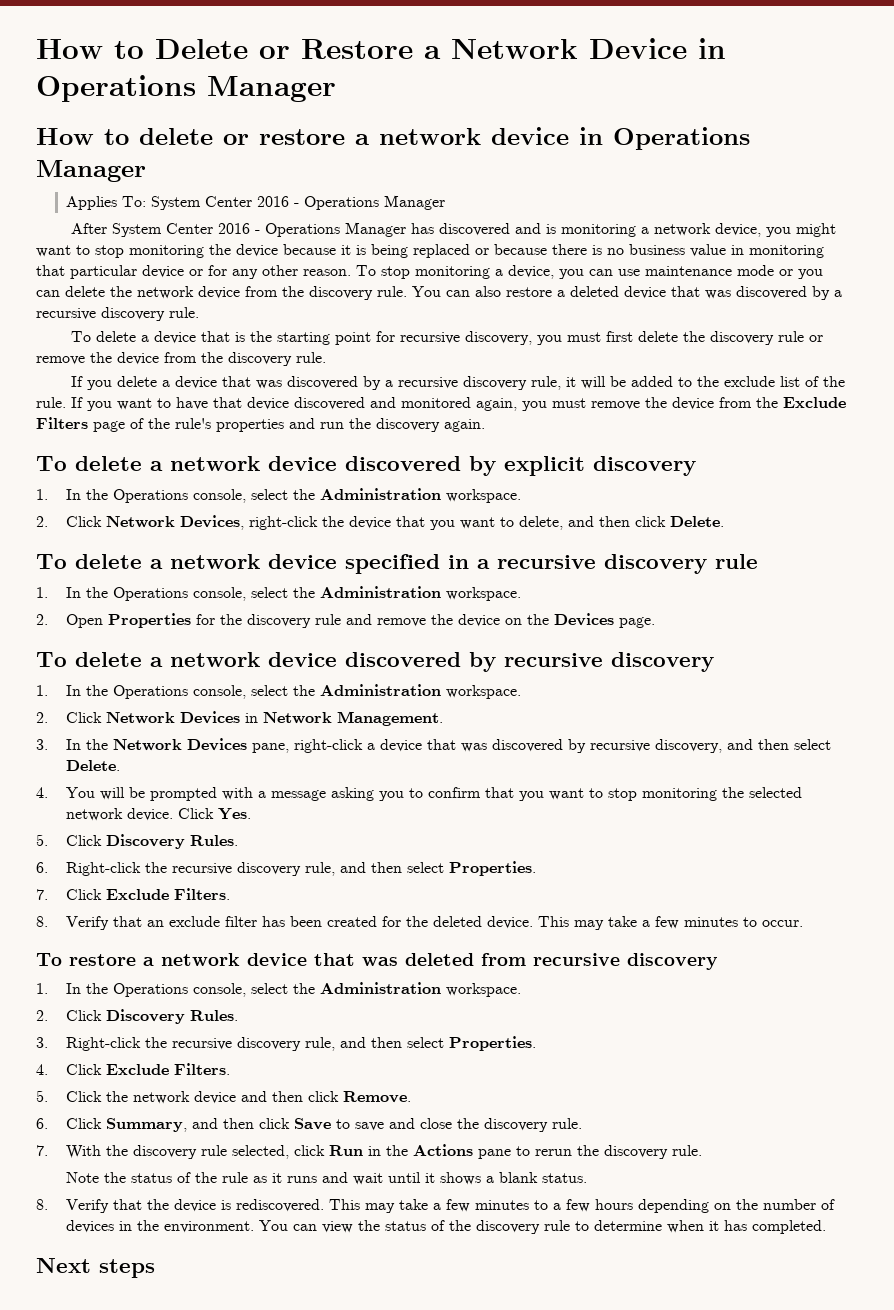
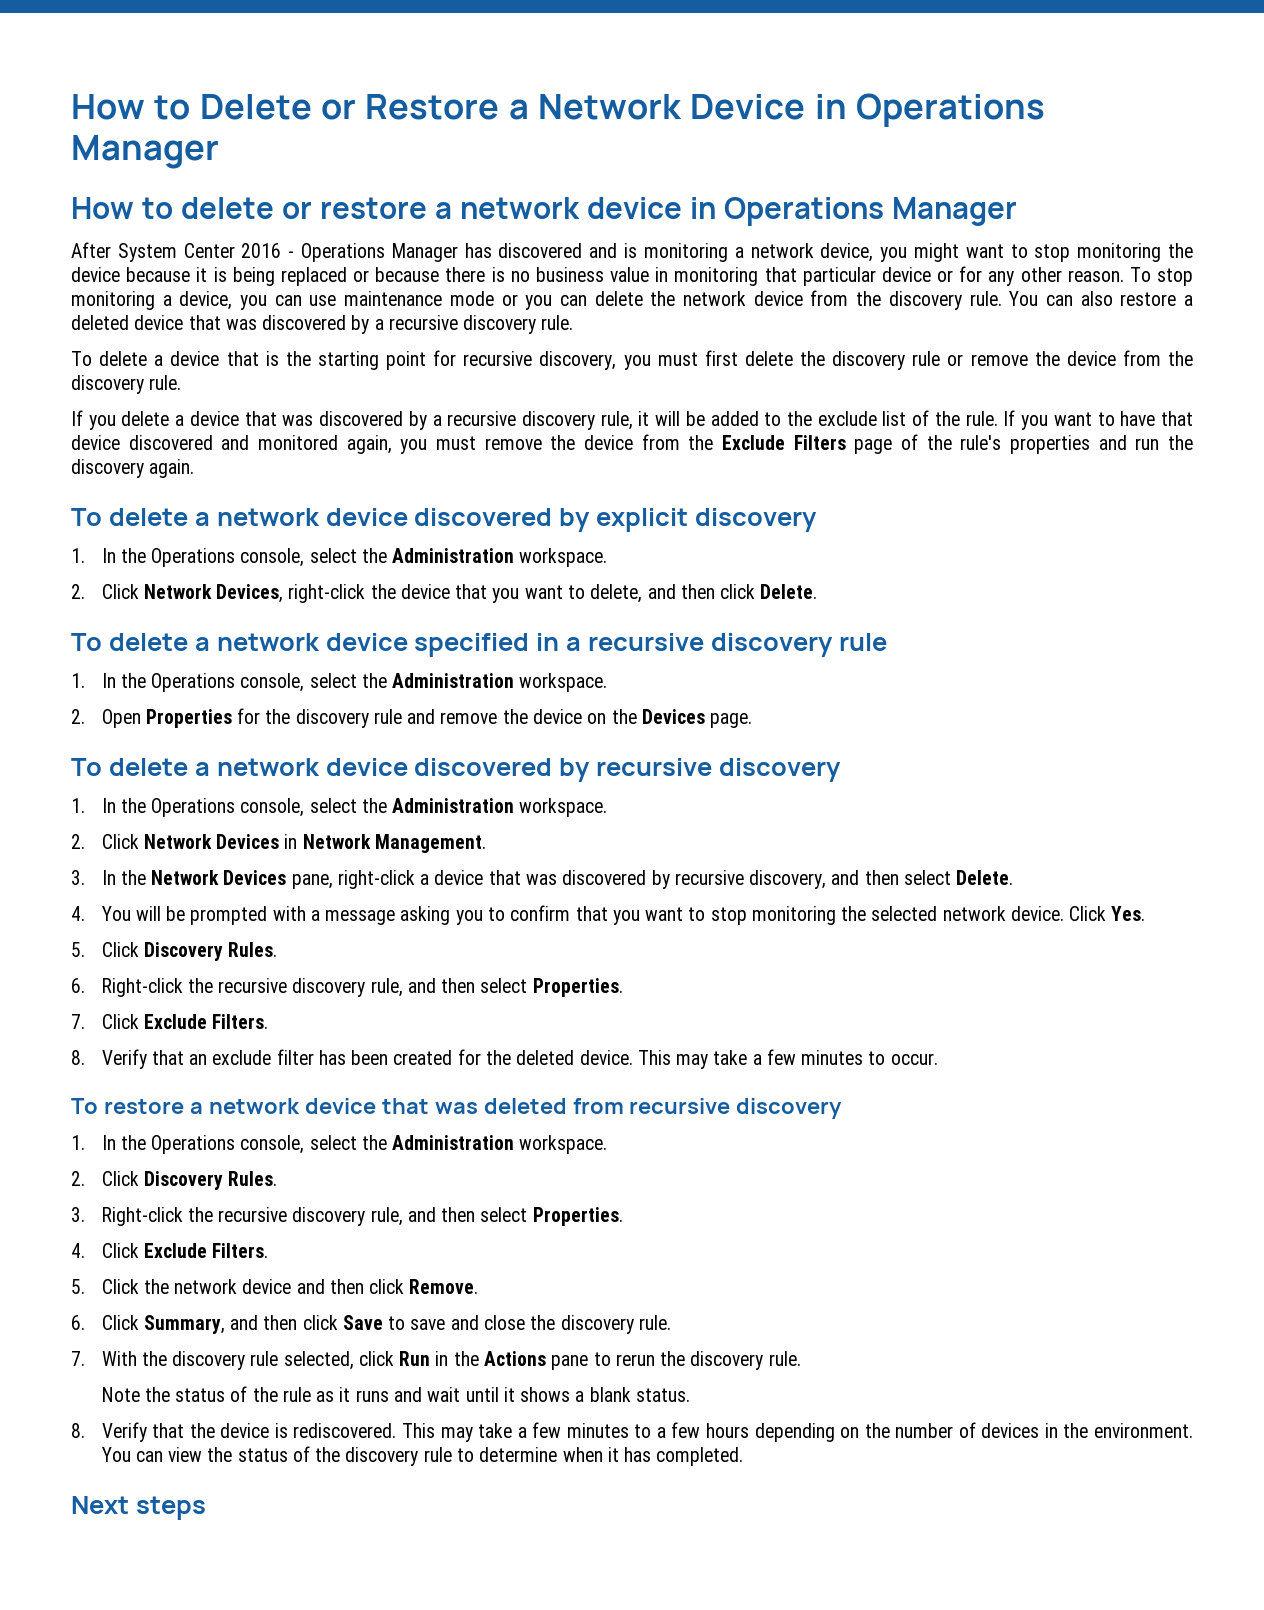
- Applies To: System Center 2016 - Operations Manager

